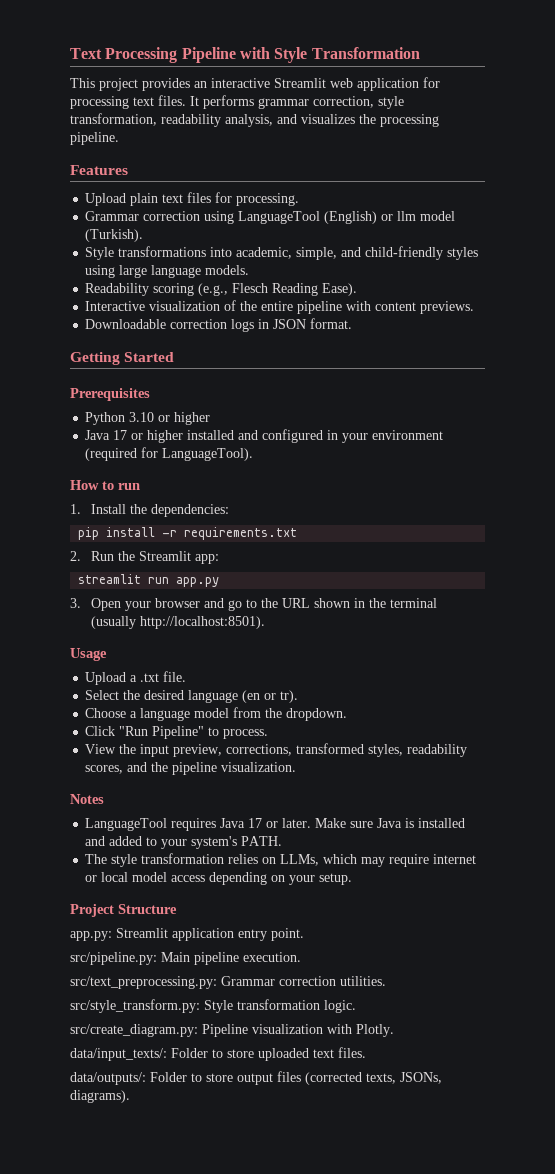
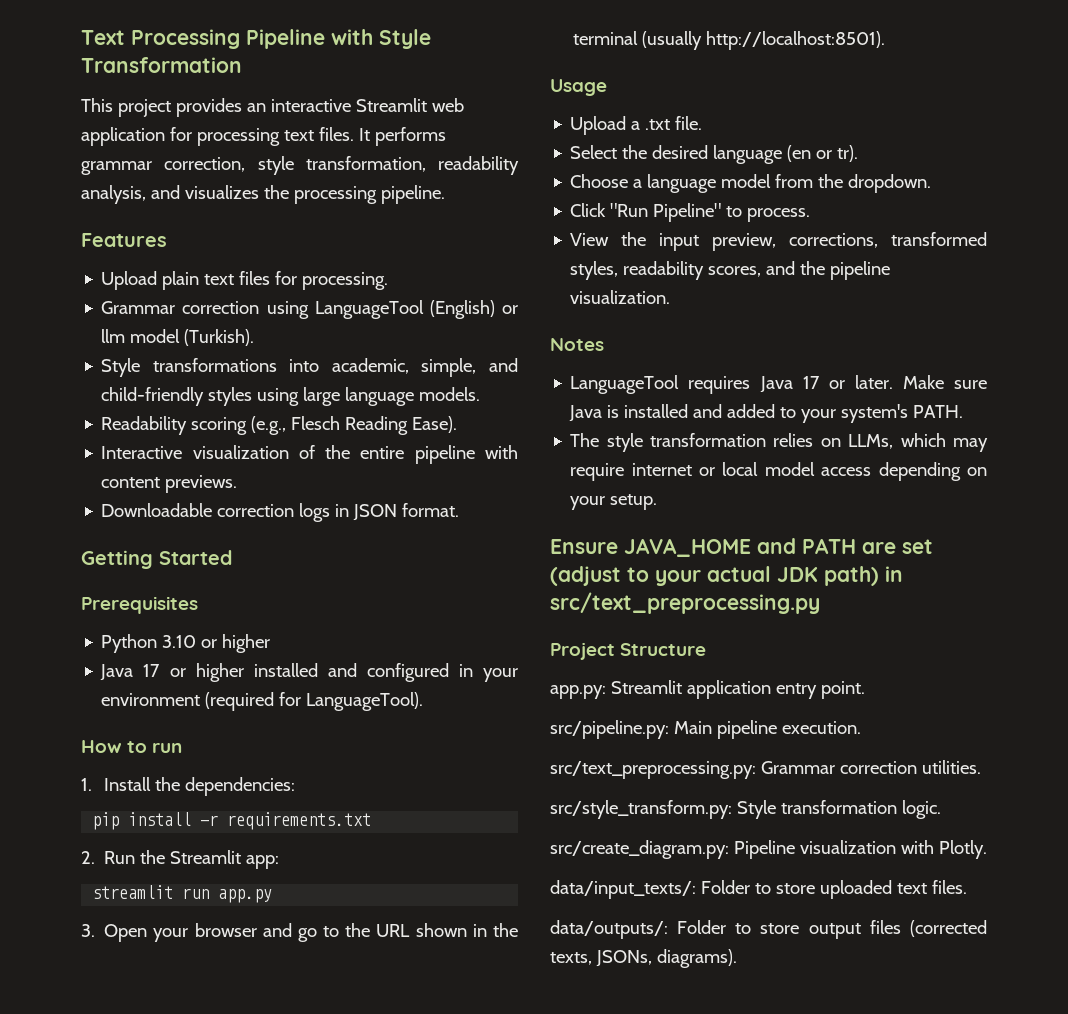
+ Ensure JAVA_HOME and PATH are set (adjust to your actual JDK path) in src/text_preprocessing.py

